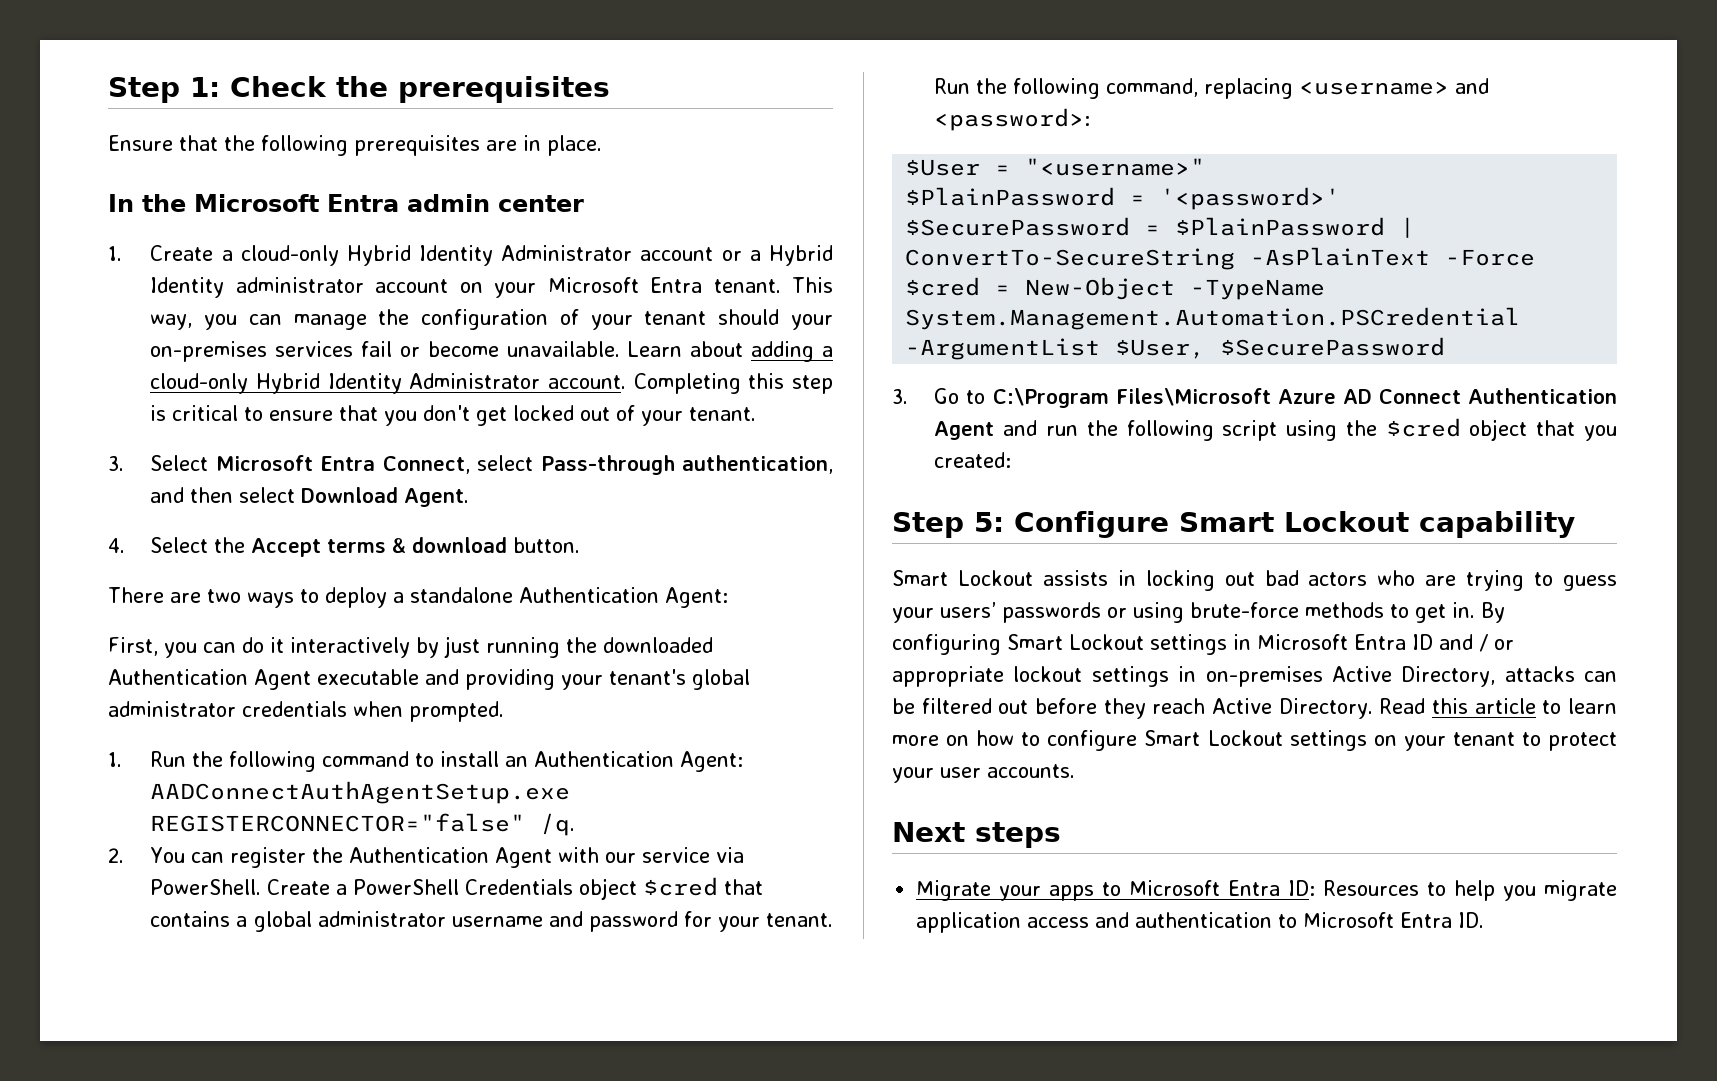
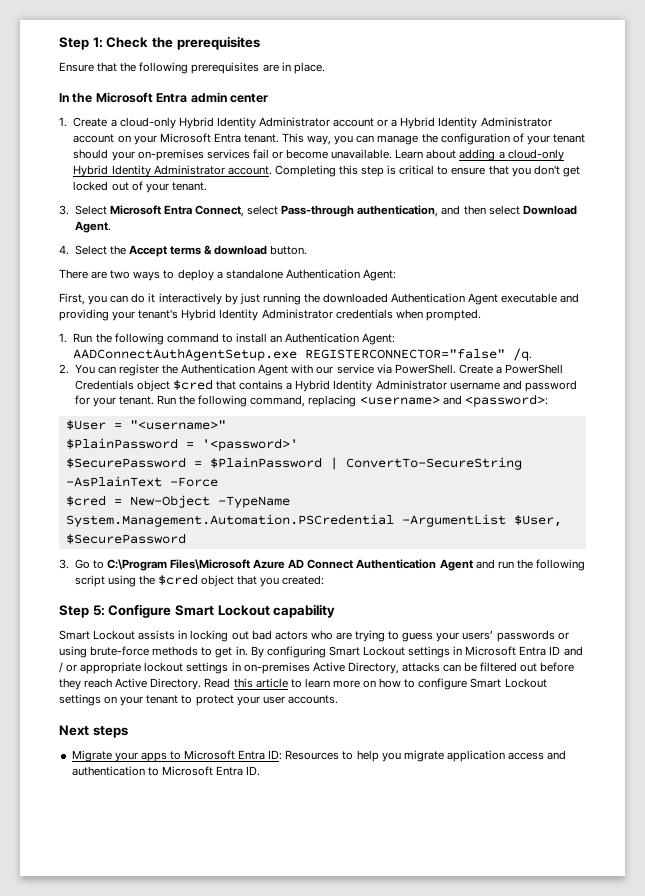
- 1. Create a cloud-only Hybrid Identity Administrator account or a Hybrid Identity administrator account on your Microsoft Entra tenant.
+ 1. Create a cloud-only Hybrid Identity Administrator account or a Hybrid Identity Administrator account on your Microsoft Entra tenant.
- First, you can do it interactively by just running the downloaded Authentication Agent executable and providing your tenant's global administrator credentials when prompted.
+ First, you can do it interactively by just running the downloaded Authentication Agent executable and providing your tenant's Hybrid Identity Administrator credentials when prompted.
- Create a PowerShell Credentials object $cred that contains a global administrator username and password for your tenant.
+ Create a PowerShell Credentials object $cred that contains a Hybrid Identity Administrator username and password for your tenant.

